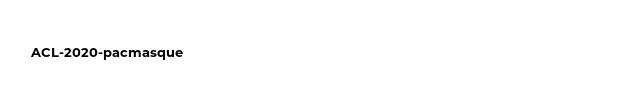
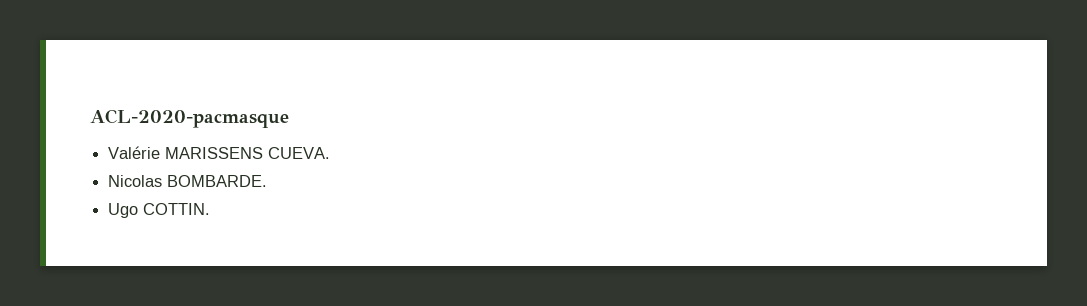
+ Valérie MARISSENS CUEVA.
+ Nicolas BOMBARDE.
+ Ugo COTTIN.

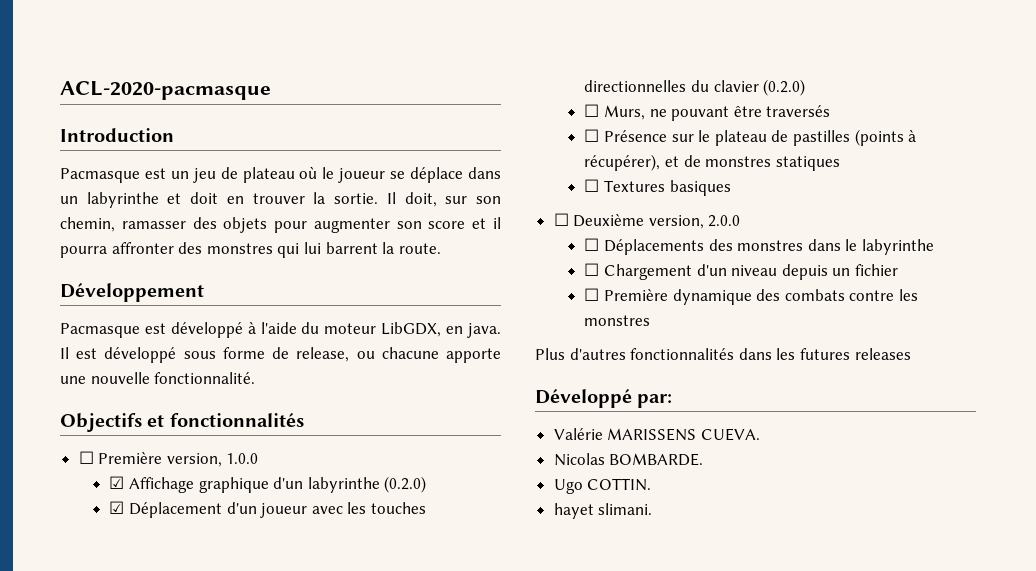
+ Introduction
+ Pacmasque est un jeu de plateau où le joueur se déplace dans un labyrinthe et doit en trouver la sortie. Il doit, sur son chemin, ramasser des objets pour augmenter son score et il pourra affronter des monstres qui lui barrent la route.
+ Développement
+ Pacmasque est développé à l'aide du moteur LibGDX, en java. Il est développé sous forme de release, ou chacune apporte une nouvelle fonctionnalité.
+ Objectifs et fonctionnalités
+ ☐ Première version, 1.0.0
+ ☑ Affichage graphique d'un labyrinthe (0.2.0)
+ ☑ Déplacement d'un joueur avec les touches directionnelles du clavier (0.2.0)
+ ☐ Murs, ne pouvant être traversés
+ ☐ Présence sur le plateau de pastilles (points à récupérer), et de monstres statiques
+ ☐ Textures basiques
+ ☐ Deuxième version, 2.0.0
+ ☐ Déplacements des monstres dans le labyrinthe
+ ☐ Chargement d'un niveau depuis un fichier
+ ☐ Première dynamique des combats contre les monstres
+ Plus d'autres fonctionnalités dans les futures releases
+ Développé par:
+ hayet slimani.

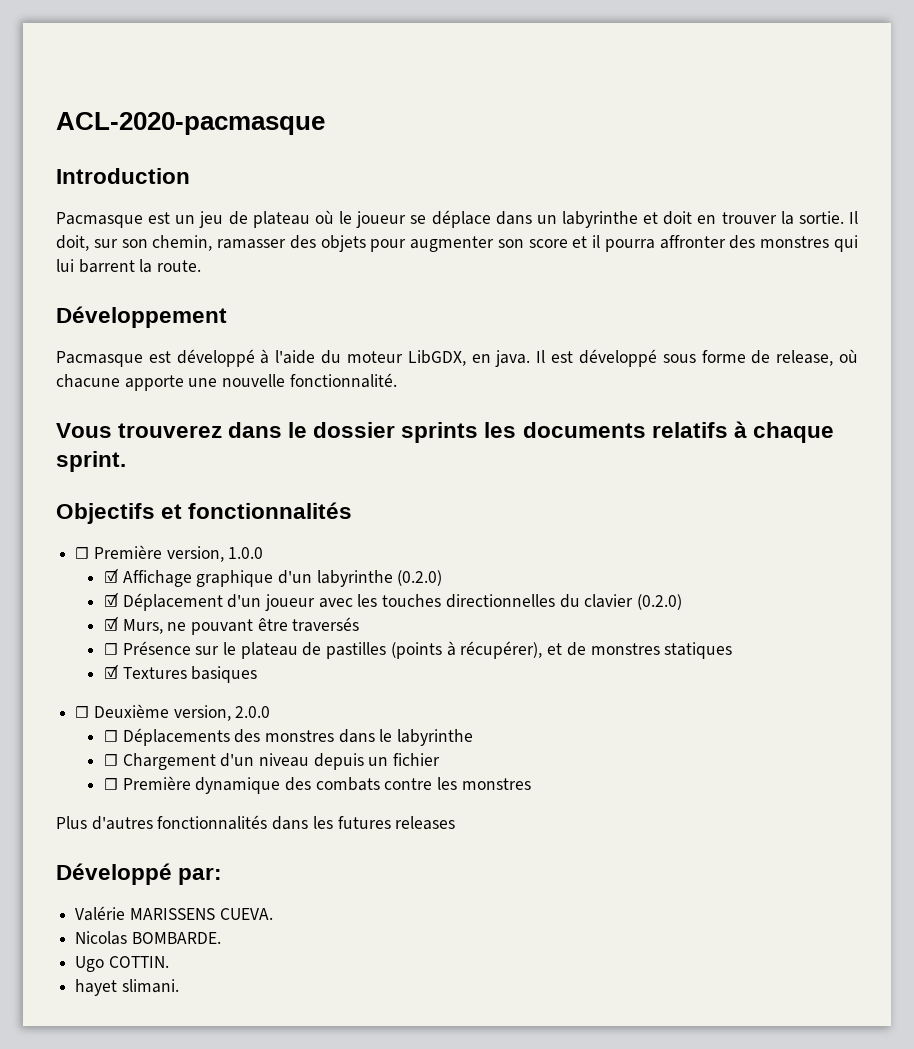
- Il est développé sous forme de release, ou chacune apporte une nouvelle fonctionnalité.
+ Il est développé sous forme de release, où chacune apporte une nouvelle fonctionnalité.
+ Vous trouverez dans le dossier sprints les documents relatifs à chaque sprint.
- ☐ Murs, ne pouvant être traversés
+ ☑ Murs, ne pouvant être traversés
- ☐ Textures basiques
+ ☑ Textures basiques

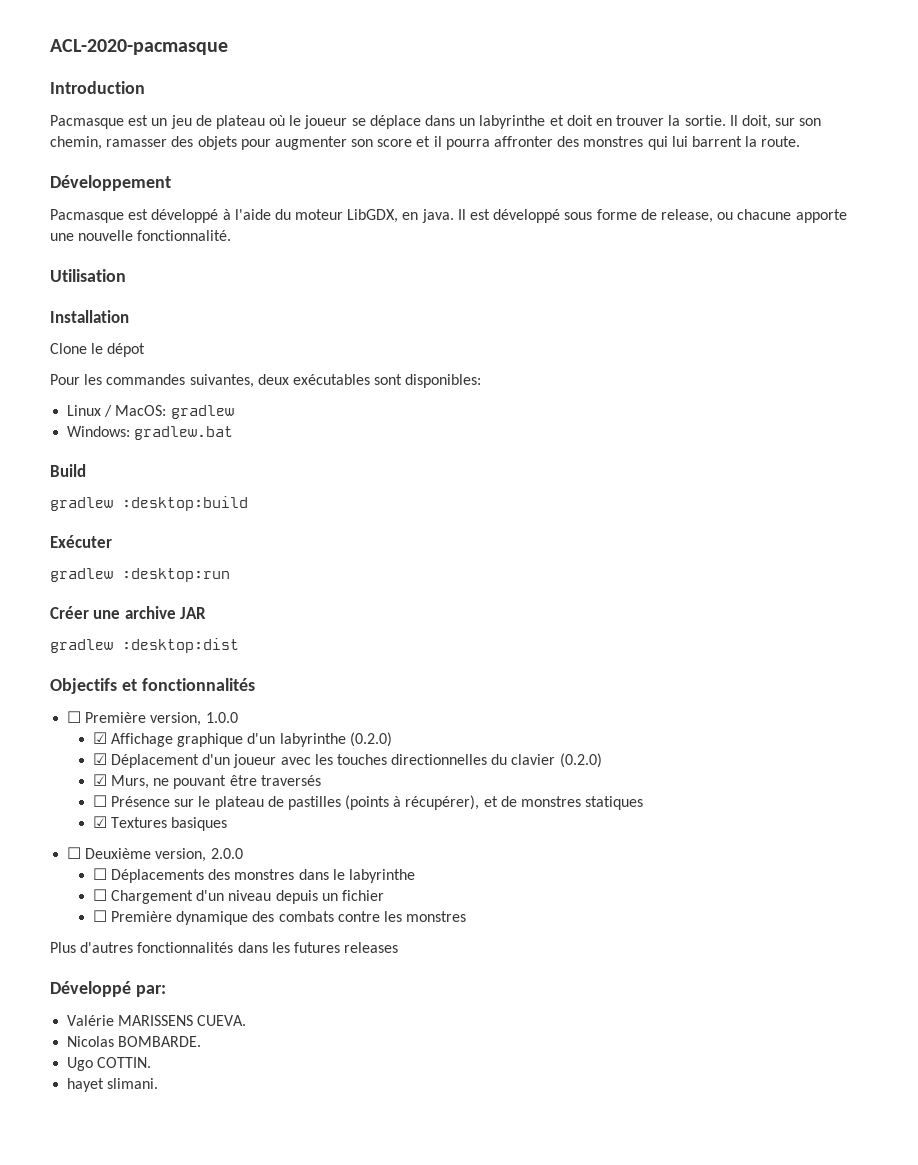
- Il est développé sous forme de release, où chacune apporte une nouvelle fonctionnalité.
+ Il est développé sous forme de release, ou chacune apporte une nouvelle fonctionnalité.
- Vous trouverez dans le dossier sprints les documents relatifs à chaque sprint.
+ Utilisation
+ Installation
+ Clone le dépot
+ Pour les commandes suivantes, deux exécutables sont disponibles:
+ Linux / MacOS: gradlew
+ Windows: gradlew.bat
+ Build
+ gradlew :desktop:build
+ Exécuter
+ gradlew :desktop:run
+ Créer une archive JAR
+ gradlew :desktop:dist

